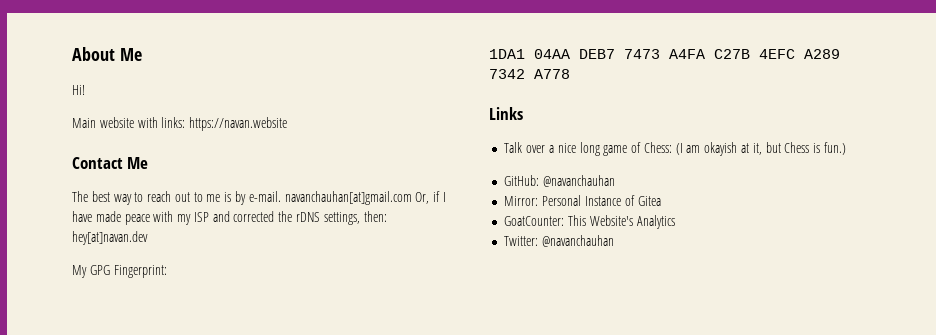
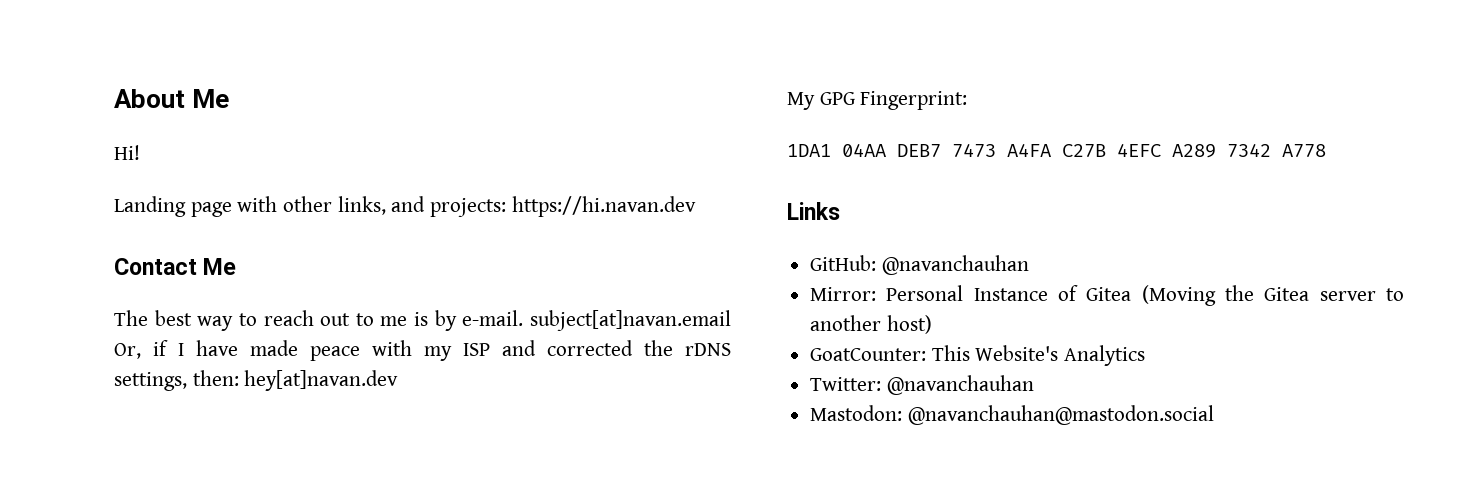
- Main website with links: https://navan.website
+ Landing page with other links, and projects: https://hi.navan.dev
- The best way to reach out to me is by e-mail. navanchauhan[at]gmail.com Or, if I have made peace with my ISP and corrected the rDNS settings, then: hey[at]navan.dev
+ The best way to reach out to me is by e-mail. subject[at]navan.email Or, if I have made peace with my ISP and corrected the rDNS settings, then: hey[at]navan.dev
- Talk over a nice long game of Chess: (I am okayish at it, but Chess is fun.)
- Mirror: Personal Instance of Gitea
+ Mirror: Personal Instance of Gitea (Moving the Gitea server to another host)
+ Mastodon: @navanchauhan@mastodon.social

